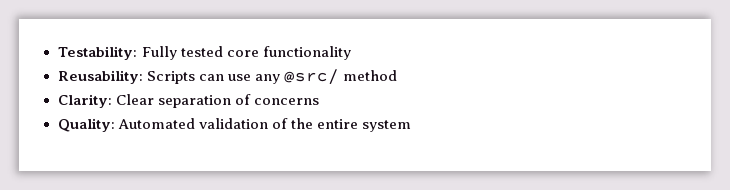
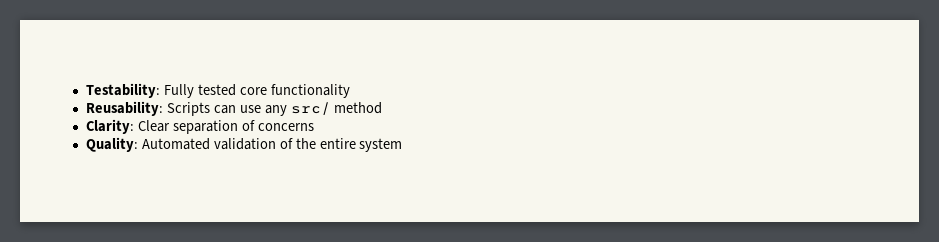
- Reusability: Scripts can use any @src/ method
+ Reusability: Scripts can use any src/ method

